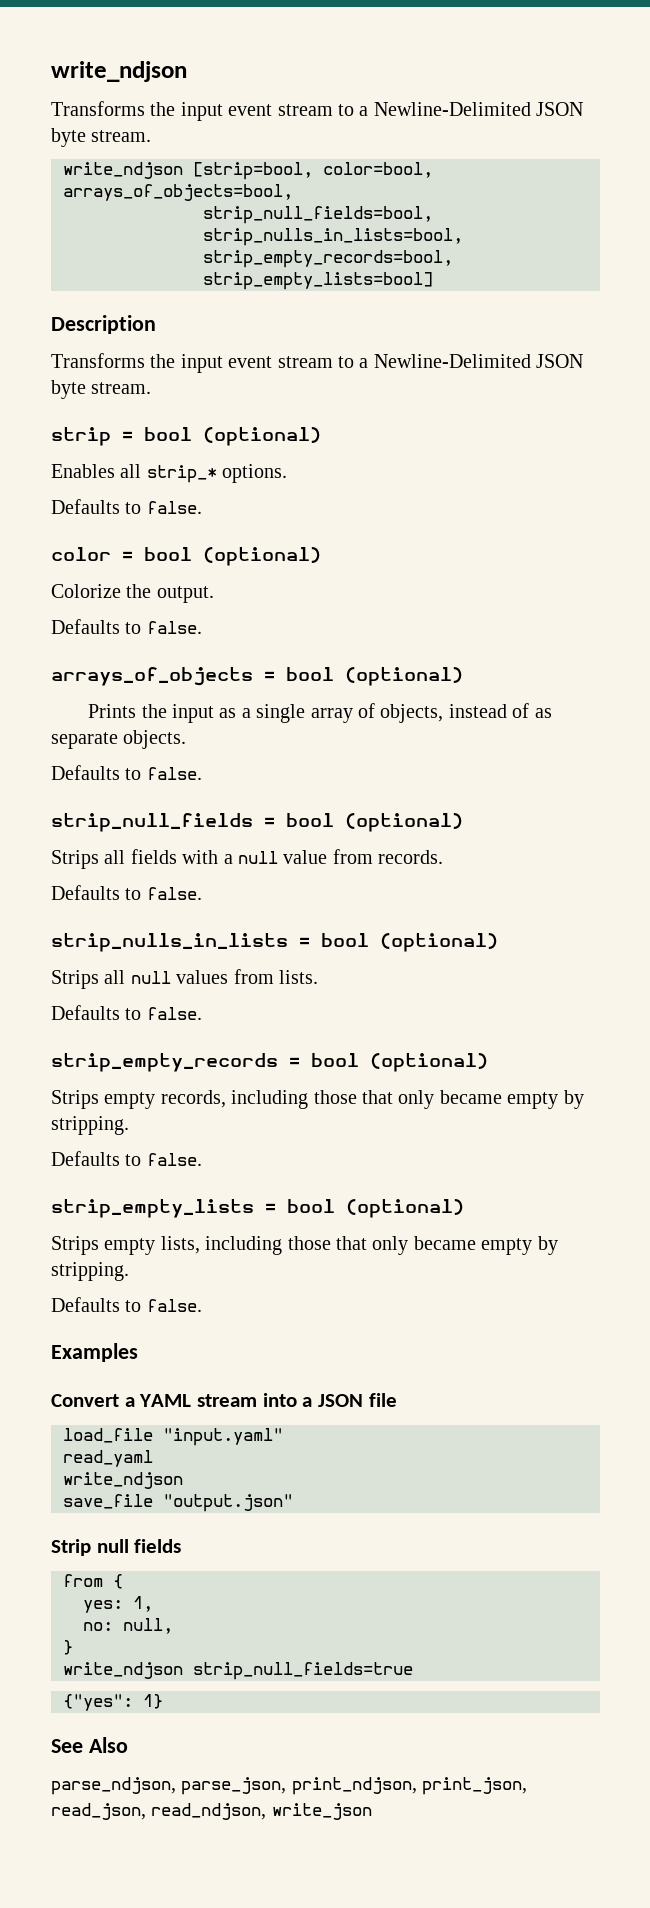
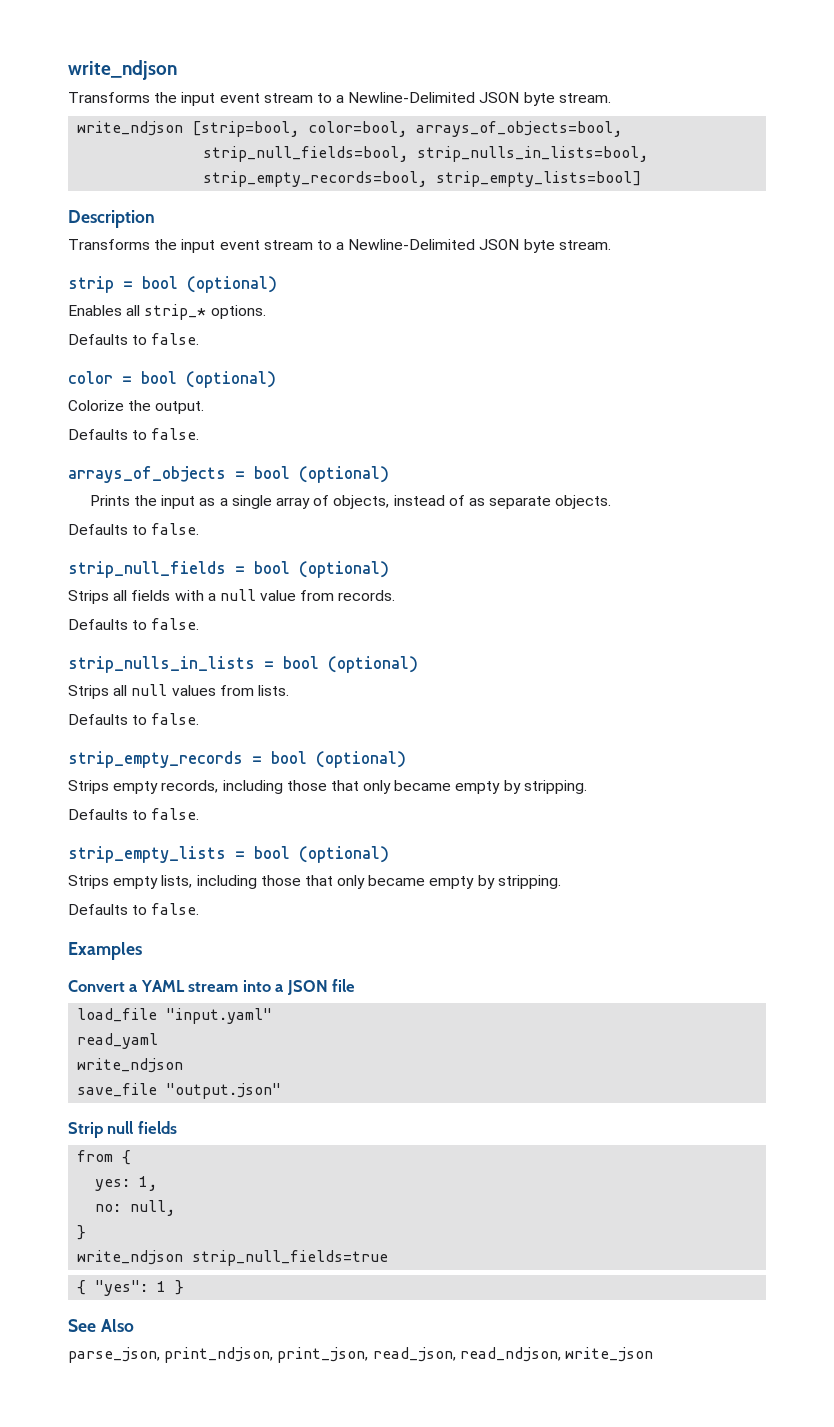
- {"yes": 1}
+ { "yes": 1 }
- parse_ndjson, parse_json, print_ndjson, print_json, read_json, read_ndjson, write_json
+ parse_json, print_ndjson, print_json, read_json, read_ndjson, write_json

